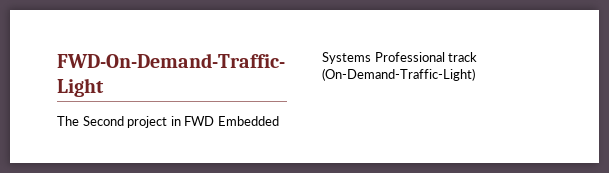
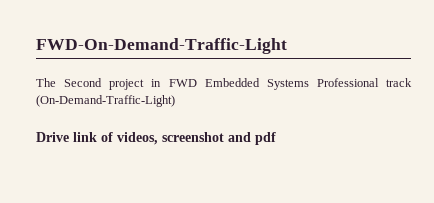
+ Drive link of videos, screenshot and pdf

